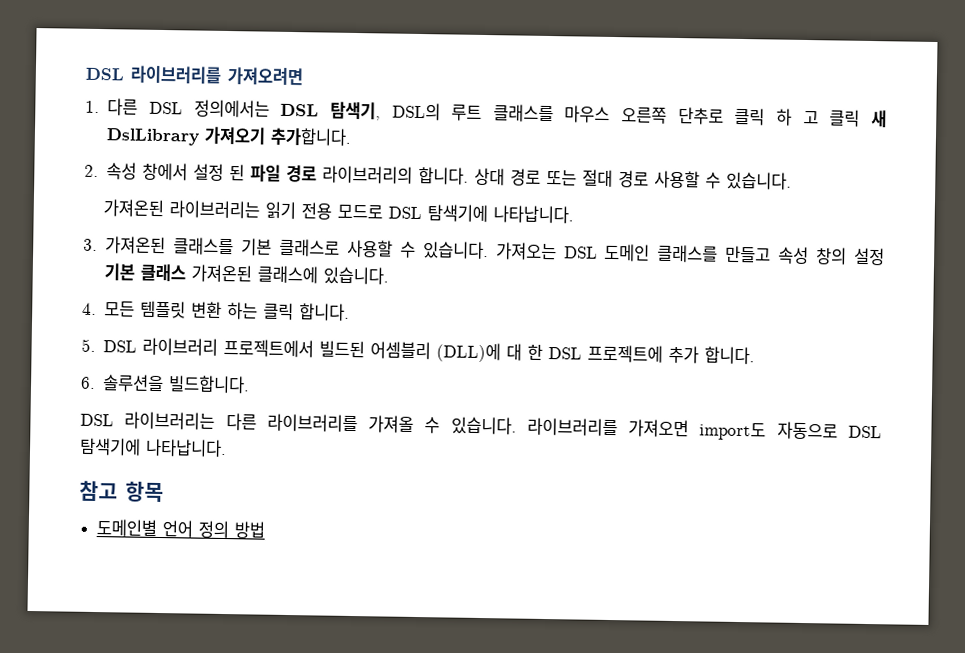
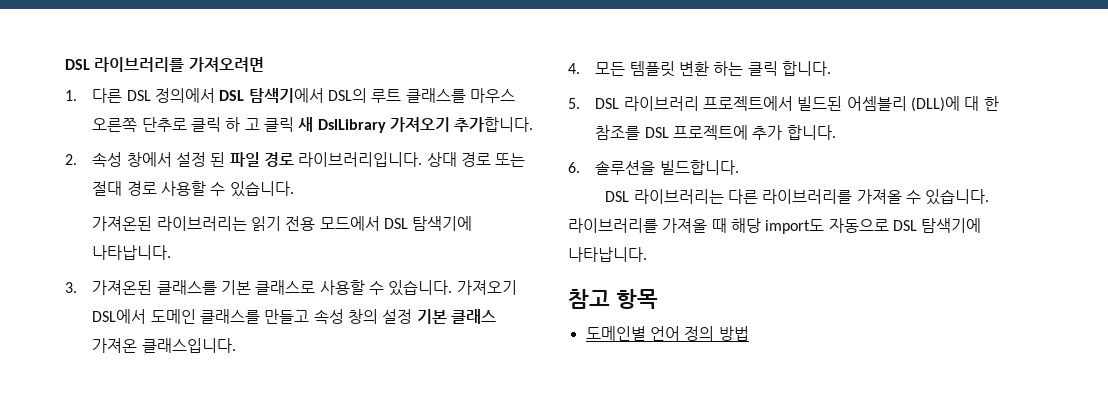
- 1. 다른 DSL 정의에서는 DSL 탐색기, DSL의 루트 클래스를 마우스 오른쪽 단추로 클릭 하 고 클릭 새 DslLibrary 가져오기 추가합니다.
+ 1. 다른 DSL 정의에서 DSL 탐색기에서 DSL의 루트 클래스를 마우스 오른쪽 단추로 클릭 하 고 클릭 새 DslLibrary 가져오기 추가합니다.
- 2. 속성 창에서 설정 된 파일 경로 라이브러리의 합니다.
+ 2. 속성 창에서 설정 된 파일 경로 라이브러리입니다.
- 가져온된 라이브러리는 읽기 전용 모드로 DSL 탐색기에 나타납니다.
+ 가져온된 라이브러리는 읽기 전용 모드에서 DSL 탐색기에 나타납니다.
- 가져오는 DSL 도메인 클래스를 만들고 속성 창의 설정 기본 클래스 가져온된 클래스에 있습니다.
+ 가져오기 DSL에서 도메인 클래스를 만들고 속성 창의 설정 기본 클래스 가져온 클래스입니다.
- 5. DSL 라이브러리 프로젝트에서 빌드된 어셈블리 (DLL)에 대 한 DSL 프로젝트에 추가 합니다.
+ 5. DSL 라이브러리 프로젝트에서 빌드된 어셈블리 (DLL)에 대 한 참조를 DSL 프로젝트에 추가 합니다.
- 라이브러리를 가져오면 import도 자동으로 DSL 탐색기에 나타납니다.
+ 라이브러리를 가져올 때 해당 import도 자동으로 DSL 탐색기에 나타납니다.

